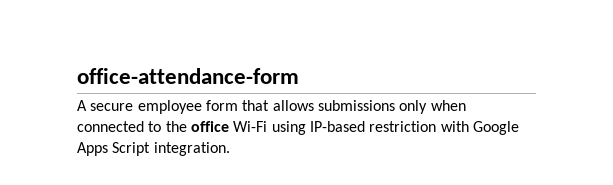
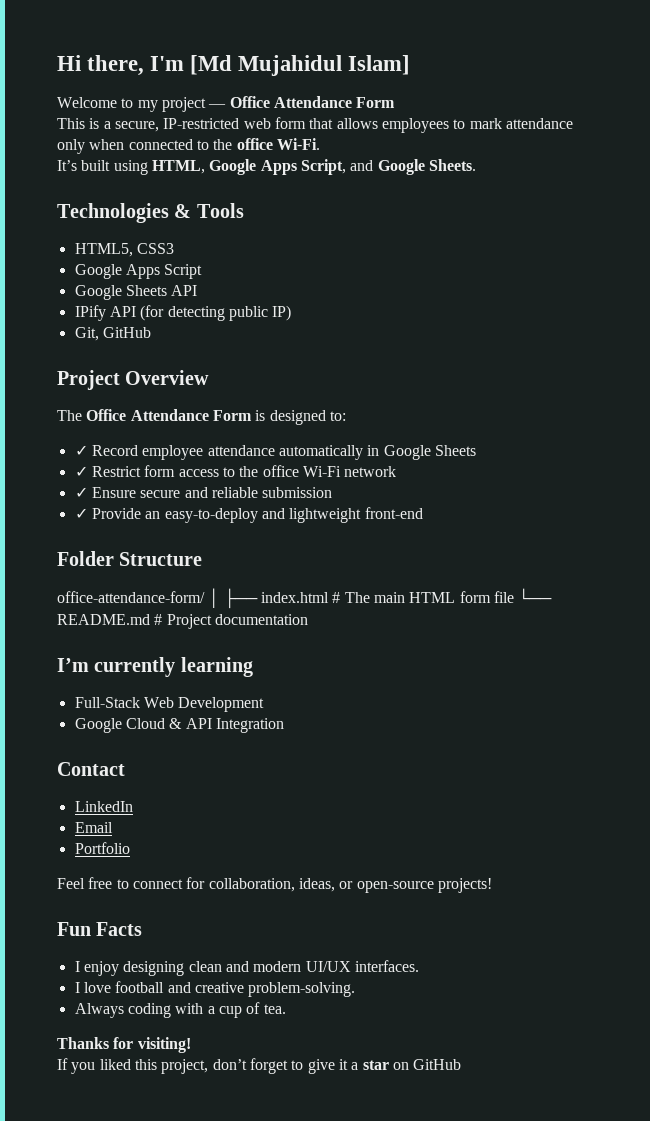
- office-attendance-form
- A secure employee form that allows submissions only when connected to the office Wi-Fi using IP-based restriction with Google Apps Script integration.
+ Hi there, I'm [Md Mujahidul Islam]
+ Welcome to my project — Office Attendance Form
+ This is a secure, IP-restricted web form that allows employees to mark attendance only when connected to the office Wi-Fi.
+ It’s built using HTML, Google Apps Script, and Google Sheets.
+ Technologies & Tools
+ HTML5, CSS3
+ Google Apps Script
+ Google Sheets API
+ IPify API (for detecting public IP)
+ Git, GitHub
+ Project Overview
+ The Office Attendance Form is designed to:
+ ✓ Record employee attendance automatically in Google Sheets
+ ✓ Restrict form access to the office Wi-Fi network
+ ✓ Ensure secure and reliable submission
+ ✓ Provide an easy-to-deploy and lightweight front-end
+ Folder Structure
+ office-attendance-form/ │ ├── index.html # The main HTML form file └── README.md # Project documentation
+ I’m currently learning
+ Full-Stack Web Development
+ Google Cloud & API Integration
+ Contact
+ LinkedIn
+ Email
+ Portfolio
+ Feel free to connect for collaboration, ideas, or open-source projects!
+ Fun Facts
+ I enjoy designing clean and modern UI/UX interfaces.
+ I love football and creative problem-solving.
+ Always coding with a cup of tea.
+ Thanks for visiting!
+ If you liked this project, don’t forget to give it a star on GitHub

